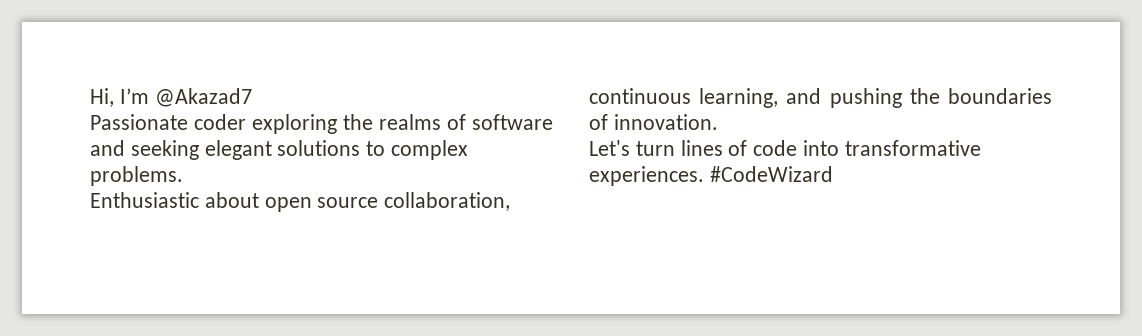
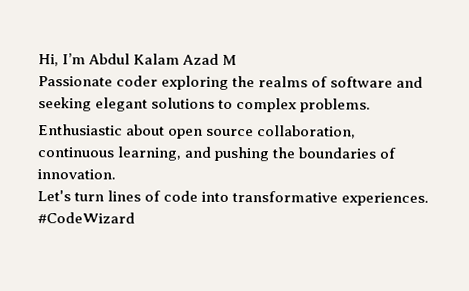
- Hi, I’m @Akazad7
+ Hi, I’m Abdul Kalam Azad M

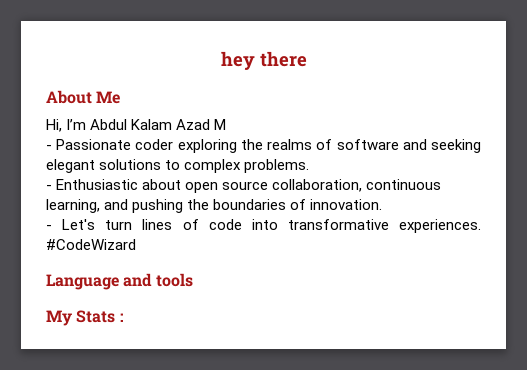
+ hey there
+ About Me
- Passionate coder exploring the realms of software and seeking elegant solutions to complex problems.
+ - Passionate coder exploring the realms of software and seeking elegant solutions to complex problems.
- Enthusiastic about open source collaboration, continuous learning, and pushing the boundaries of innovation.
+ - Enthusiastic about open source collaboration, continuous learning, and pushing the boundaries of innovation.
- Let's turn lines of code into transformative experiences.
+ - Let's turn lines of code into transformative experiences.
+ Language and tools
+ My Stats :

